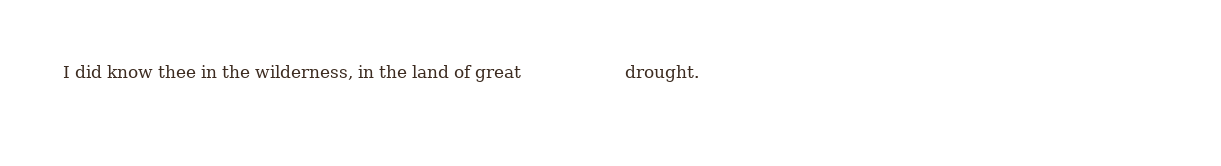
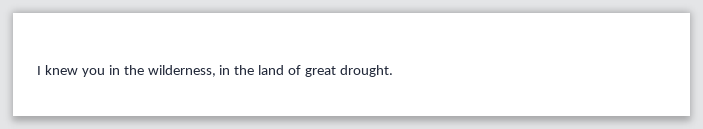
- I did know thee in the wilderness, in the land of great drought.
+ I knew you in the wilderness, in the land of great drought.

